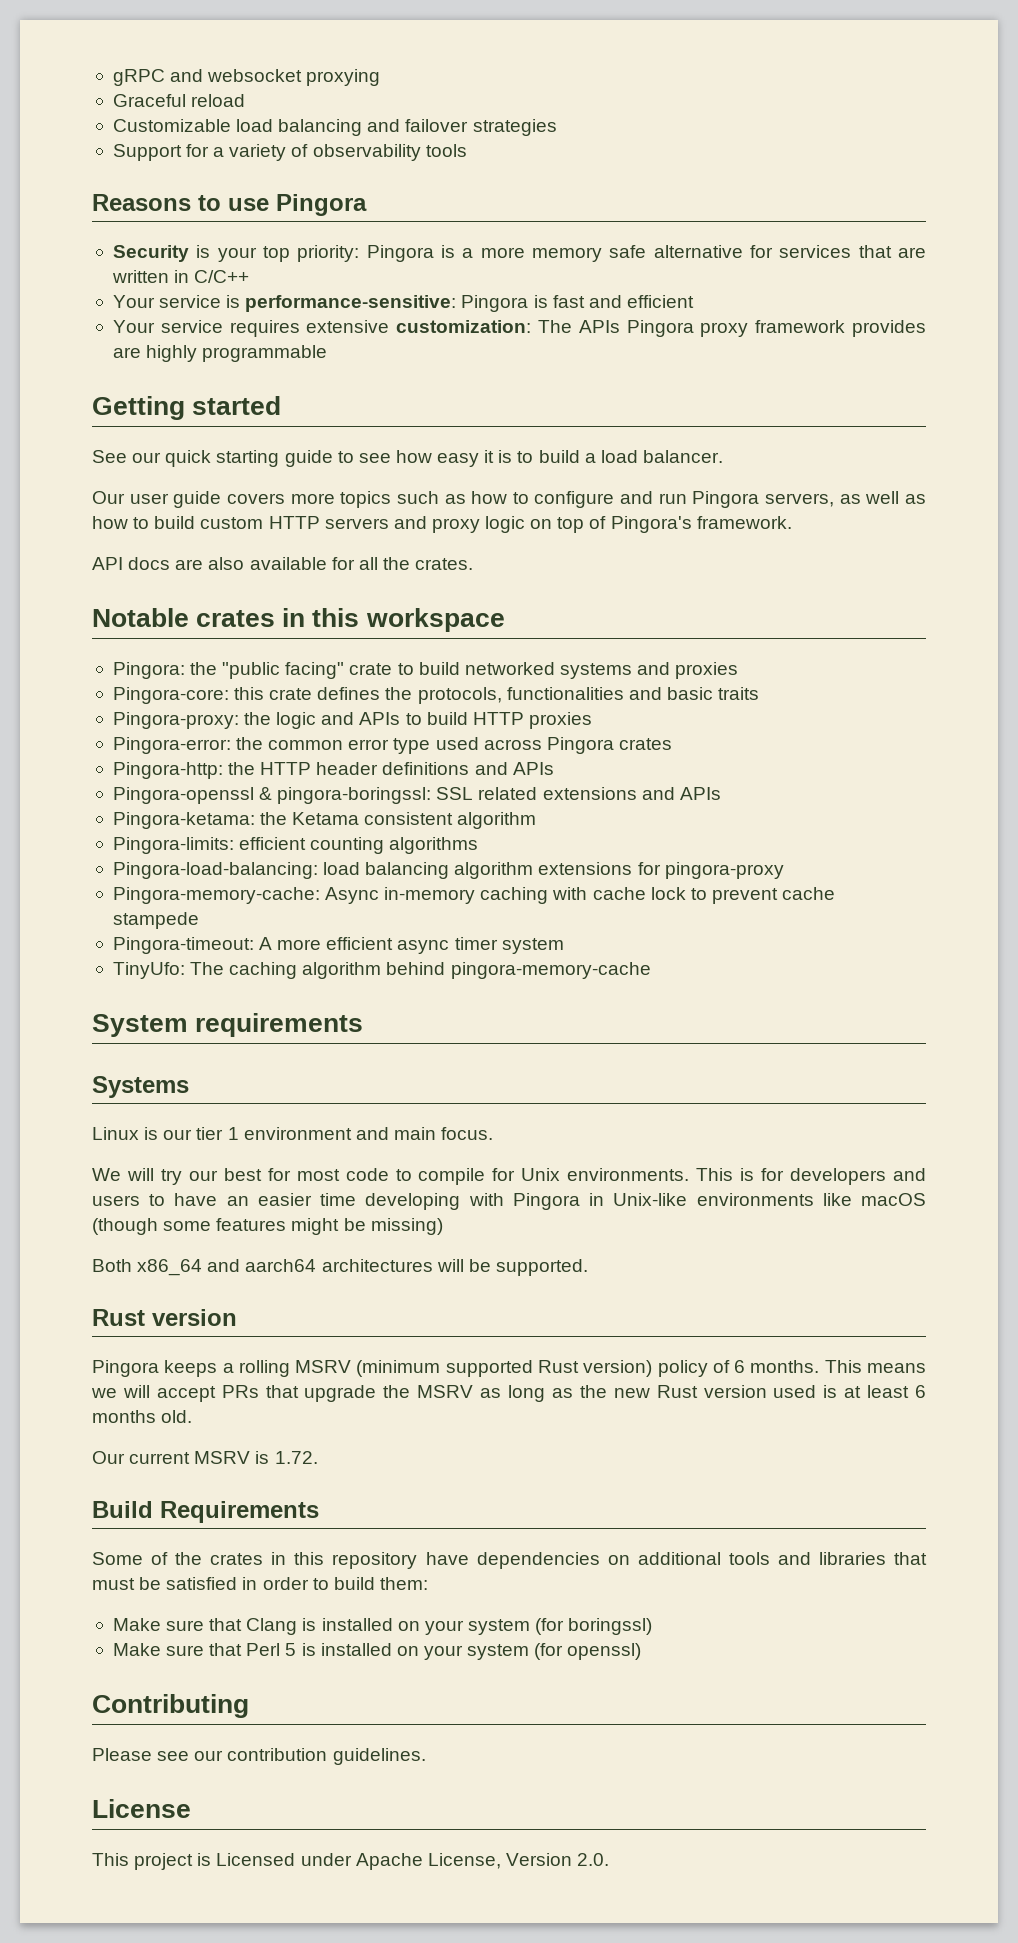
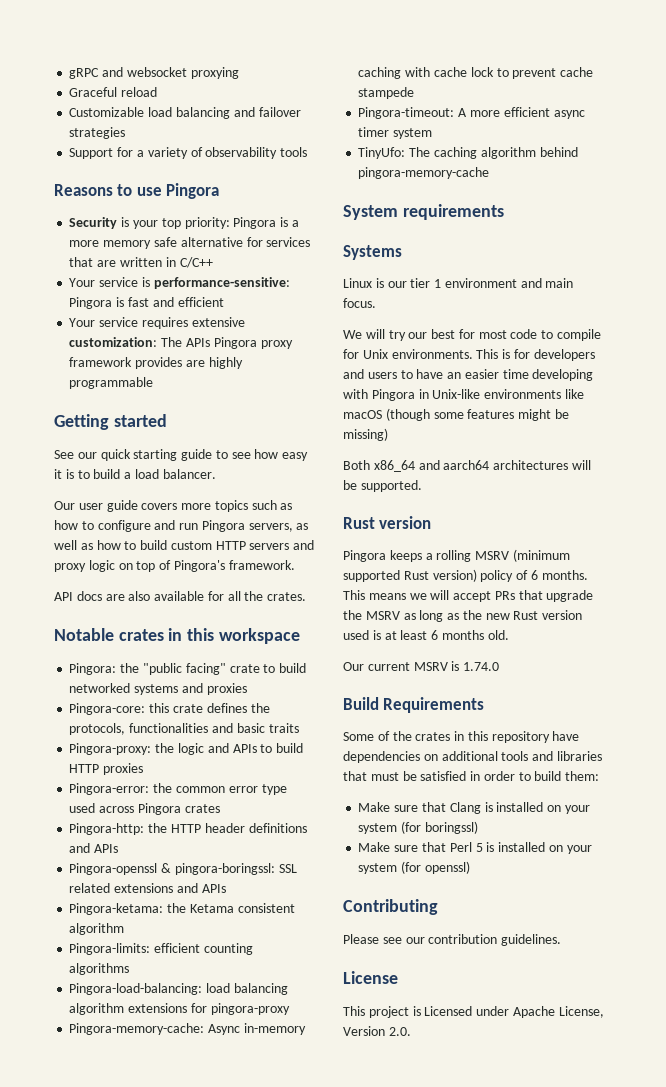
- Our current MSRV is 1.72.
+ Our current MSRV is 1.74.0

